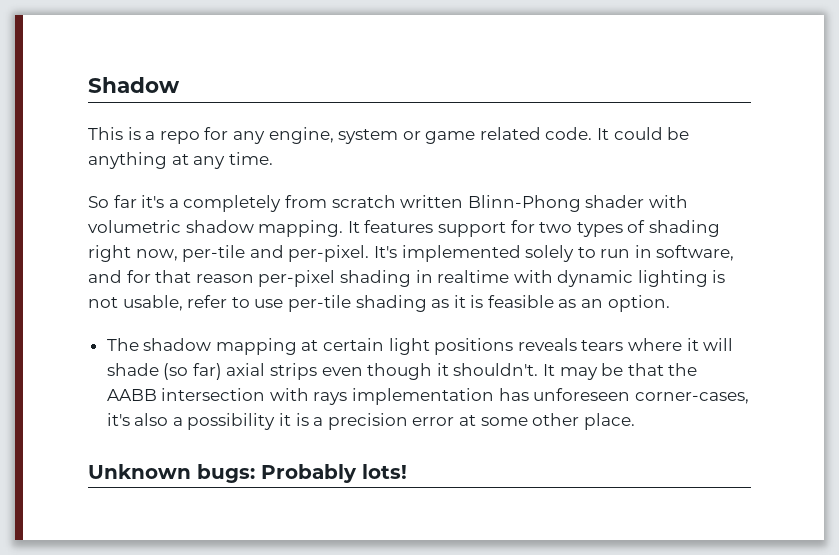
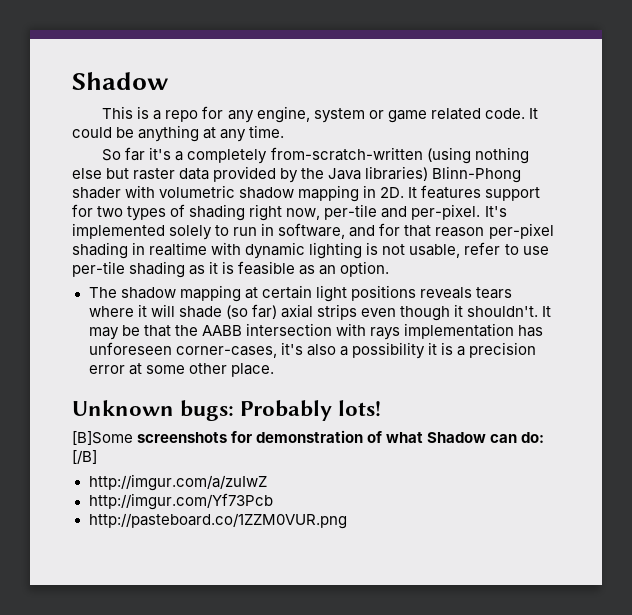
- So far it's a completely from scratch written Blinn-Phong shader with volumetric shadow mapping.
+ So far it's a completely from-scratch-written (using nothing else but raster data provided by the Java libraries) Blinn-Phong shader with volumetric shadow mapping in 2D.
+ [B]Some screenshots for demonstration of what Shadow can do: [/B]
+ http://imgur.com/a/zuIwZ
+ http://imgur.com/Yf73Pcb
+ http://pasteboard.co/1ZZM0VUR.png

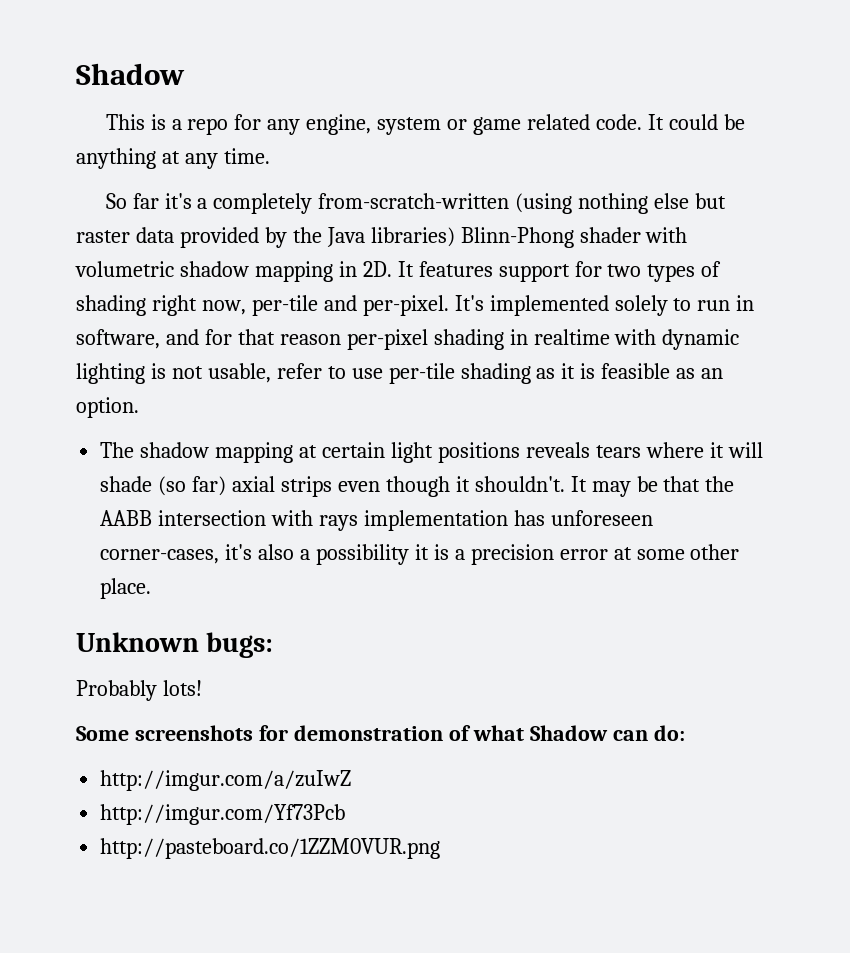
- Unknown bugs: Probably lots!
+ Unknown bugs:
+ Probably lots!
- [B]Some screenshots for demonstration of what Shadow can do: [/B]
+ Some screenshots for demonstration of what Shadow can do:

